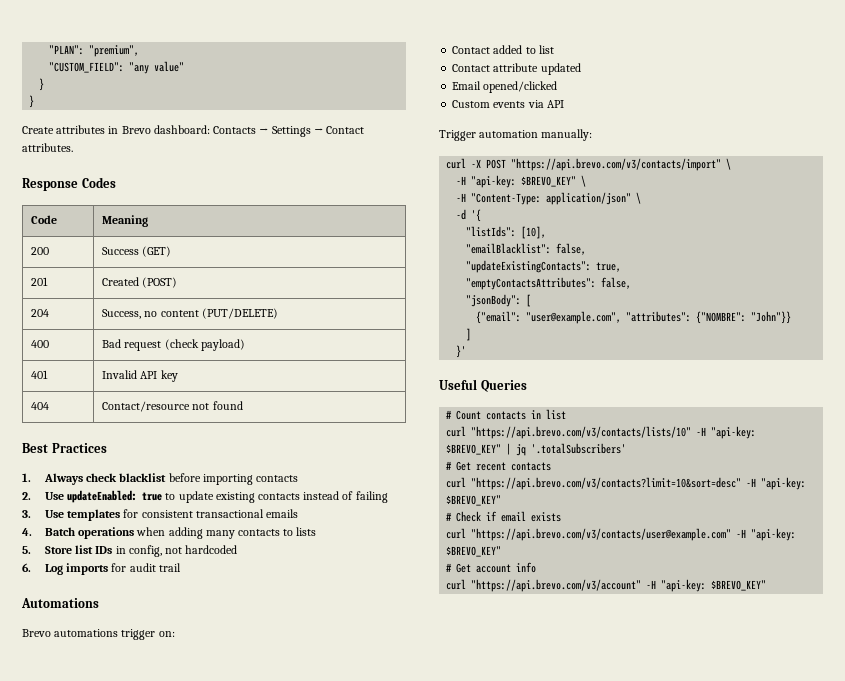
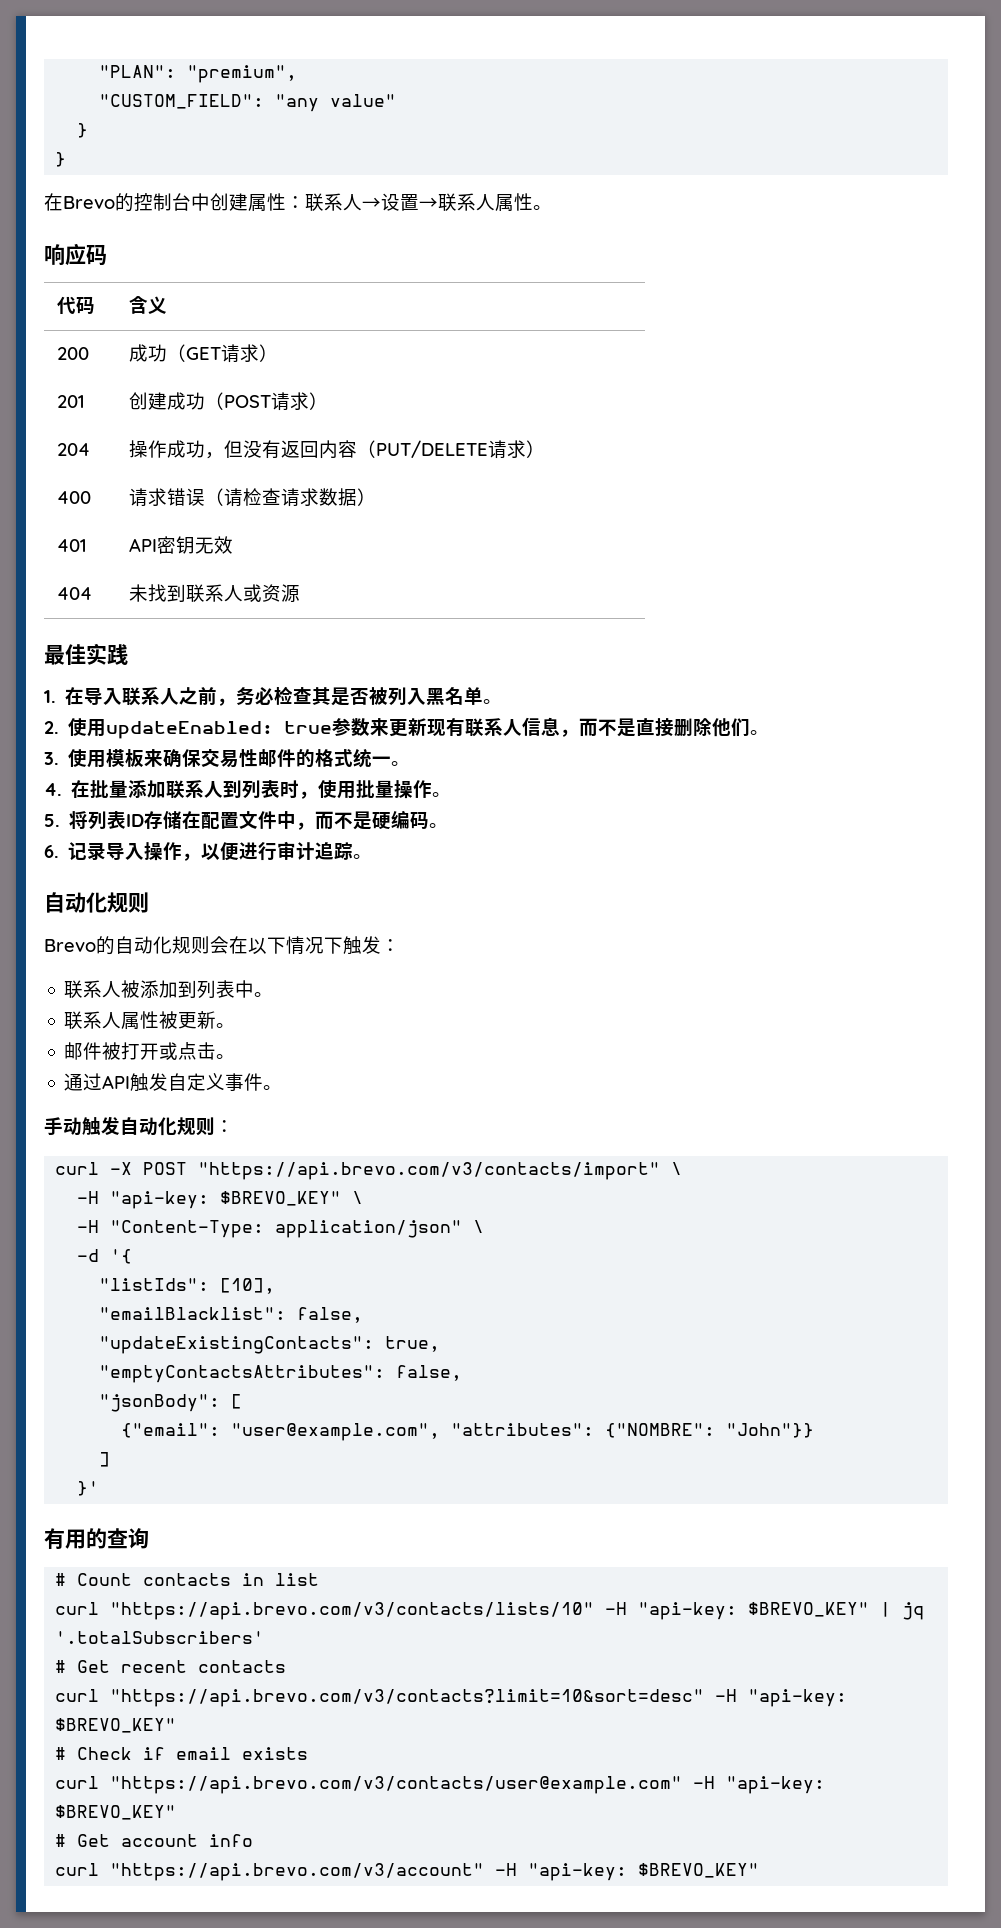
- Create attributes in Brevo dashboard: Contacts → Settings → Contact attributes.
- Response Codes
- Code | Meaning
- 200 | Success (GET)
- 201 | Created (POST)
- 204 | Success, no content (PUT/DELETE)
- 400 | Bad request (check payload)
- 401 | Invalid API key
- 404 | Contact/resource not found
- Best Practices
- 1. Always check blacklist before importing contacts
+ 在Brevo的控制台中创建属性：联系人→设置→联系人属性。
+ 响应码
+ 代码 | 含义
+ 200 | 成功（GET请求）
+ 201 | 创建成功（POST请求）
+ 204 | 操作成功，但没有返回内容（PUT/DELETE请求）
+ 400 | 请求错误（请检查请求数据）
+ 401 | API密钥无效
+ 404 | 未找到联系人或资源
+ 最佳实践
+ 1.在导入联系人之前，务必检查其是否被列入黑名单。
- 2. Use updateEnabled: true to update existing contacts instead of failing
- 3. Use templates for consistent transactional emails
- 4. Batch operations when adding many contacts to lists
- 5. Store list IDs in config, not hardcoded
- 6. Log imports for audit trail
- Automations
- Brevo automations trigger on:
- Contact added to list
- Contact attribute updated
- Email opened/clicked
- Custom events via API
- Trigger automation manually:
+ 2.使用updateEnabled: true参数来更新现有联系人信息，而不是直接删除他们。
+ 3.使用模板来确保交易性邮件的格式统一。
+ 4.在批量添加联系人到列表时，使用批量操作。
+ 5.将列表ID存储在配置文件中，而不是硬编码。
+ 6.记录导入操作，以便进行审计追踪。
+ 自动化规则
+ Brevo的自动化规则会在以下情况下触发：
+ 联系人被添加到列表中。
+ 联系人属性被更新。
+ 邮件被打开或点击。
+ 通过API触发自定义事件。
+ 手动触发自动化规则：
- Useful Queries
+ 有用的查询

